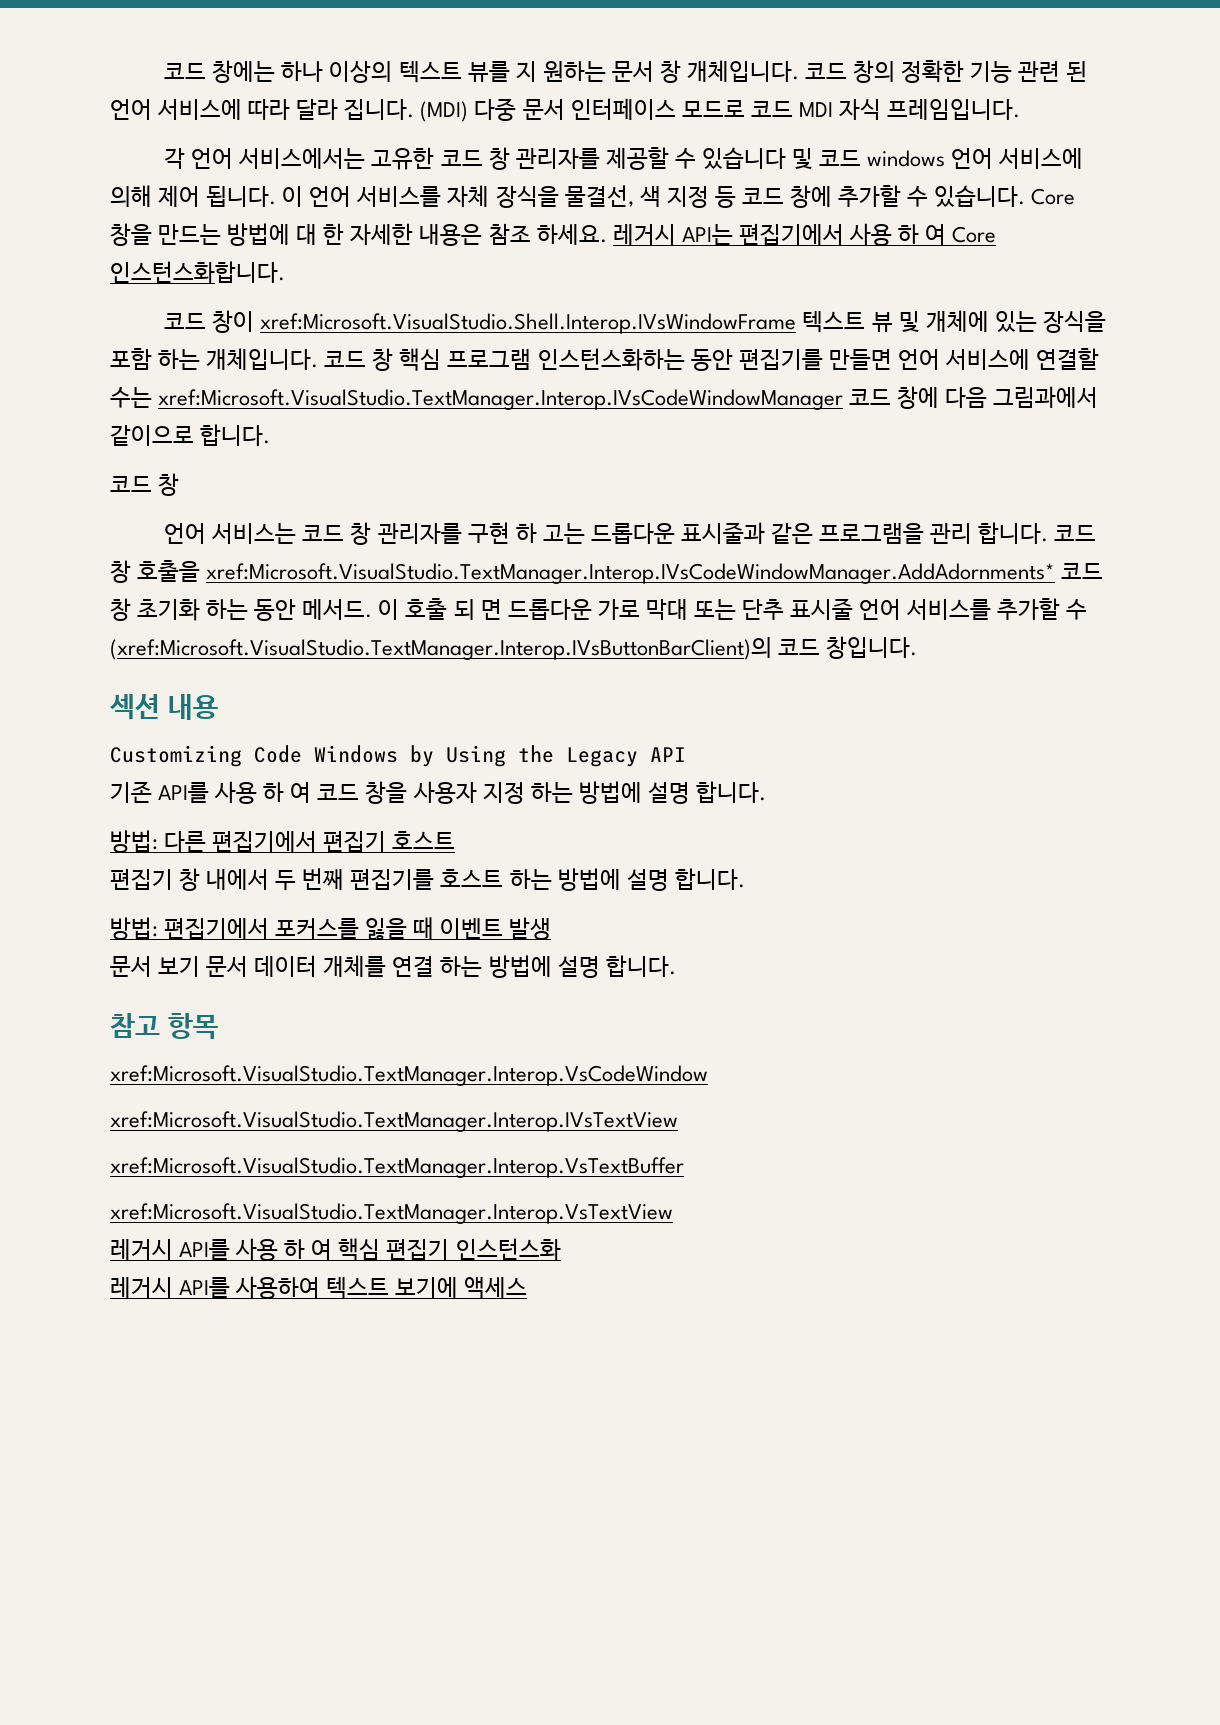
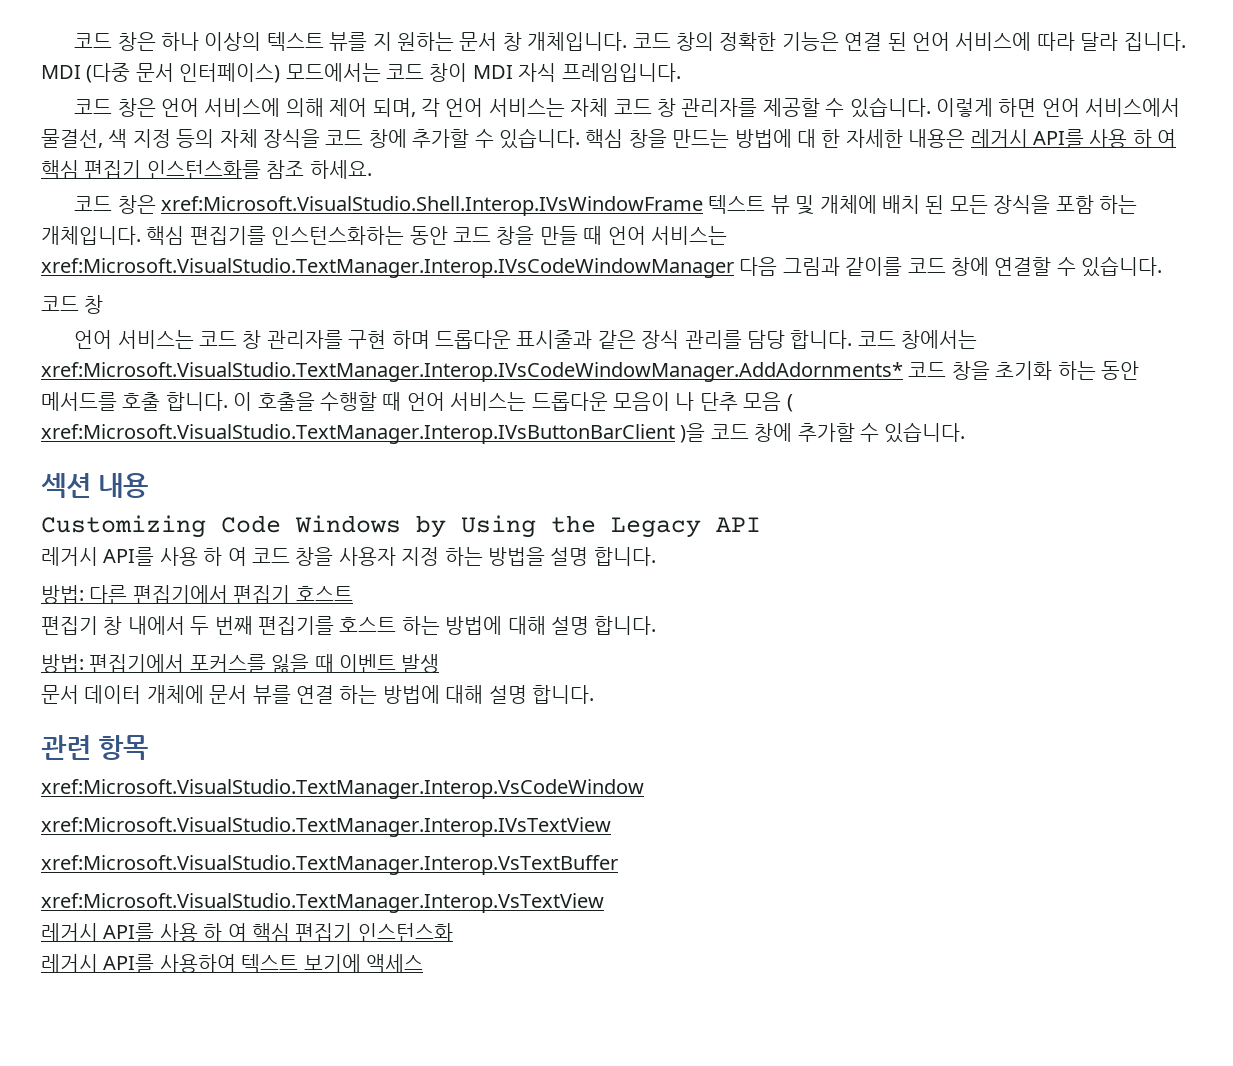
- 코드 창에는 하나 이상의 텍스트 뷰를 지 원하는 문서 창 개체입니다.
+ 코드 창은 하나 이상의 텍스트 뷰를 지 원하는 문서 창 개체입니다.
- 코드 창의 정확한 기능 관련 된 언어 서비스에 따라 달라 집니다.
+ 코드 창의 정확한 기능은 연결 된 언어 서비스에 따라 달라 집니다.
- (MDI) 다중 문서 인터페이스 모드로 코드 MDI 자식 프레임입니다.
- 각 언어 서비스에서는 고유한 코드 창 관리자를 제공할 수 있습니다 및 코드 windows 언어 서비스에 의해 제어 됩니다. 이 언어 서비스를 자체 장식을 물결선, 색 지정 등 코드 창에 추가할 수 있습니다. Core 창을 만드는 방법에 대 한 자세한 내용은 참조 하세요. 레거시 API는 편집기에서 사용 하 여 Core 인스턴스화합니다.
- 코드 창이 xref:Microsoft.VisualStudio.Shell.Interop.IVsWindowFrame 텍스트 뷰 및 개체에 있는 장식을 포함 하는 개체입니다.
+ MDI (다중 문서 인터페이스) 모드에서는 코드 창이 MDI 자식 프레임입니다.
+ 코드 창은 언어 서비스에 의해 제어 되며, 각 언어 서비스는 자체 코드 창 관리자를 제공할 수 있습니다. 이렇게 하면 언어 서비스에서 물결선, 색 지정 등의 자체 장식을 코드 창에 추가할 수 있습니다. 핵심 창을 만드는 방법에 대 한 자세한 내용은 레거시 API를 사용 하 여 핵심 편집기 인스턴스화를 참조 하세요.
+ 코드 창은 xref:Microsoft.VisualStudio.Shell.Interop.IVsWindowFrame 텍스트 뷰 및 개체에 배치 된 모든 장식을 포함 하는 개체입니다.
- 코드 창 핵심 프로그램 인스턴스화하는 동안 편집기를 만들면 언어 서비스에 연결할 수는 xref:Microsoft.VisualStudio.TextManager.Interop.IVsCodeWindowManager 코드 창에 다음 그림과에서 같이으로 합니다.
+ 핵심 편집기를 인스턴스화하는 동안 코드 창을 만들 때 언어 서비스는 xref:Microsoft.VisualStudio.TextManager.Interop.IVsCodeWindowManager 다음 그림과 같이를 코드 창에 연결할 수 있습니다.
- 언어 서비스는 코드 창 관리자를 구현 하 고는 드롭다운 표시줄과 같은 프로그램을 관리 합니다. 코드 창 호출을 xref:Microsoft.VisualStudio.TextManager.Interop.IVsCodeWindowManager.AddAdornments* 코드 창 초기화 하는 동안 메서드. 이 호출 되 면 드롭다운 가로 막대 또는 단추 표시줄 언어 서비스를 추가할 수 (xref:Microsoft.VisualStudio.TextManager.Interop.IVsButtonBarClient)의 코드 창입니다.
+ 언어 서비스는 코드 창 관리자를 구현 하며 드롭다운 표시줄과 같은 장식 관리를 담당 합니다. 코드 창에서는 xref:Microsoft.VisualStudio.TextManager.Interop.IVsCodeWindowManager.AddAdornments* 코드 창을 초기화 하는 동안 메서드를 호출 합니다. 이 호출을 수행할 때 언어 서비스는 드롭다운 모음이 나 단추 모음 ( xref:Microsoft.VisualStudio.TextManager.Interop.IVsButtonBarClient )을 코드 창에 추가할 수 있습니다.
- 기존 API를 사용 하 여 코드 창을 사용자 지정 하는 방법에 설명 합니다.
+ 레거시 API를 사용 하 여 코드 창을 사용자 지정 하는 방법을 설명 합니다.
- 편집기 창 내에서 두 번째 편집기를 호스트 하는 방법에 설명 합니다.
+ 편집기 창 내에서 두 번째 편집기를 호스트 하는 방법에 대해 설명 합니다.
- 문서 보기 문서 데이터 개체를 연결 하는 방법에 설명 합니다.
- 참고 항목
+ 문서 데이터 개체에 문서 뷰를 연결 하는 방법에 대해 설명 합니다.
+ 관련 항목

